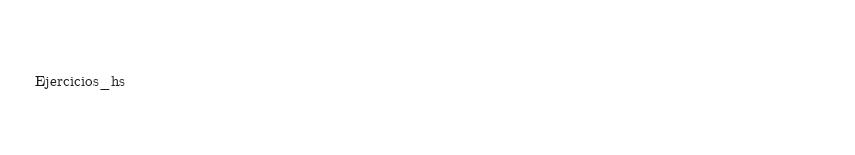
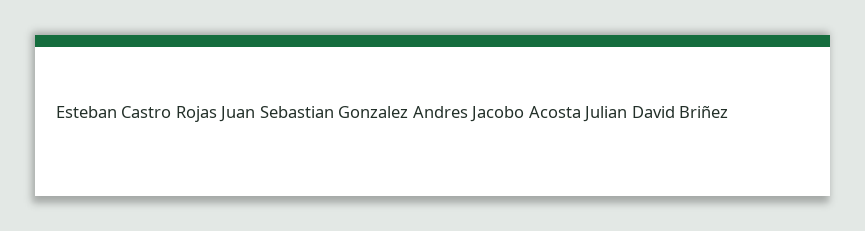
- Ejercicios_hs
+ Esteban Castro Rojas Juan Sebastian Gonzalez Andres Jacobo Acosta Julian David Briñez

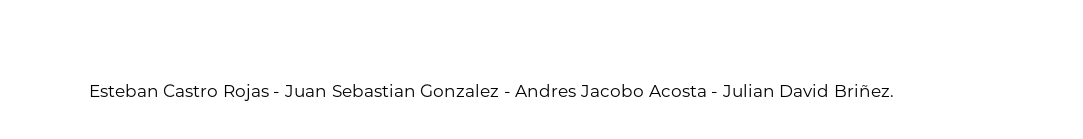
- Esteban Castro Rojas Juan Sebastian Gonzalez Andres Jacobo Acosta Julian David Briñez
+ Esteban Castro Rojas - Juan Sebastian Gonzalez - Andres Jacobo Acosta - Julian David Briñez.

